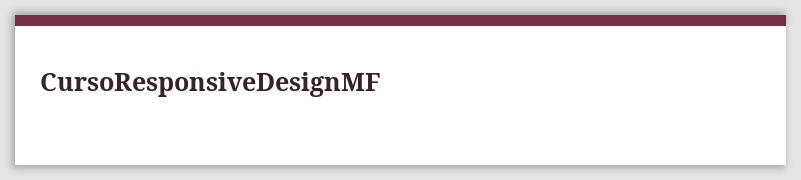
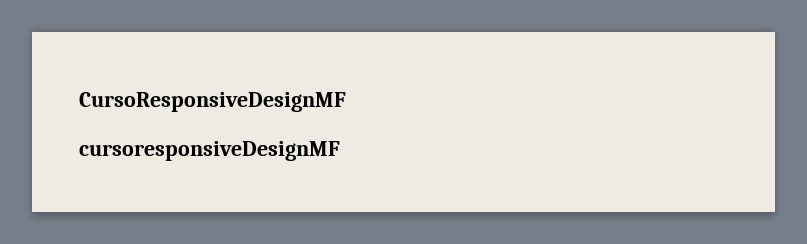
+ cursoresponsiveDesignMF

